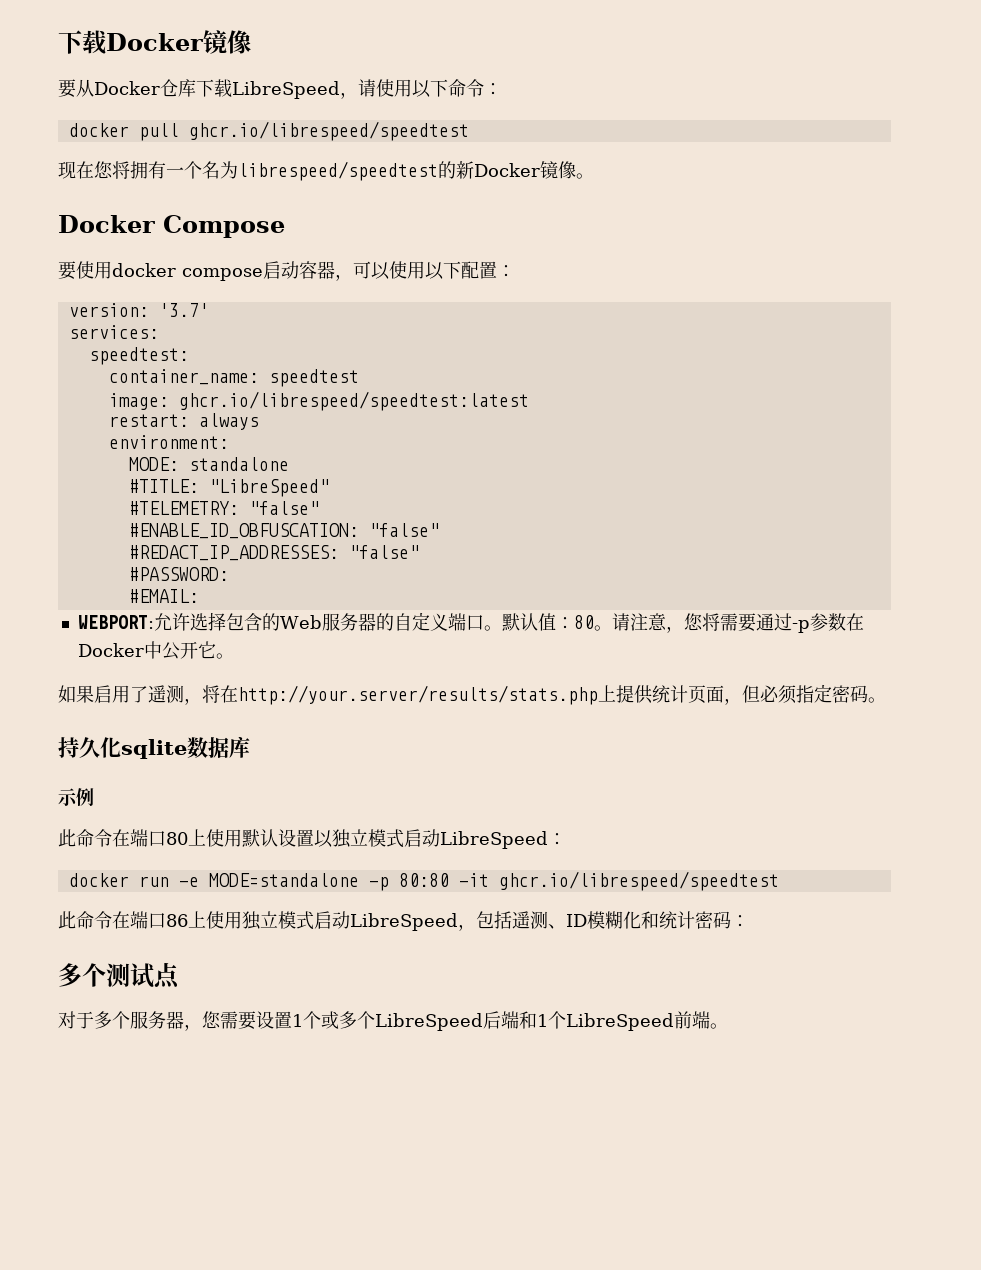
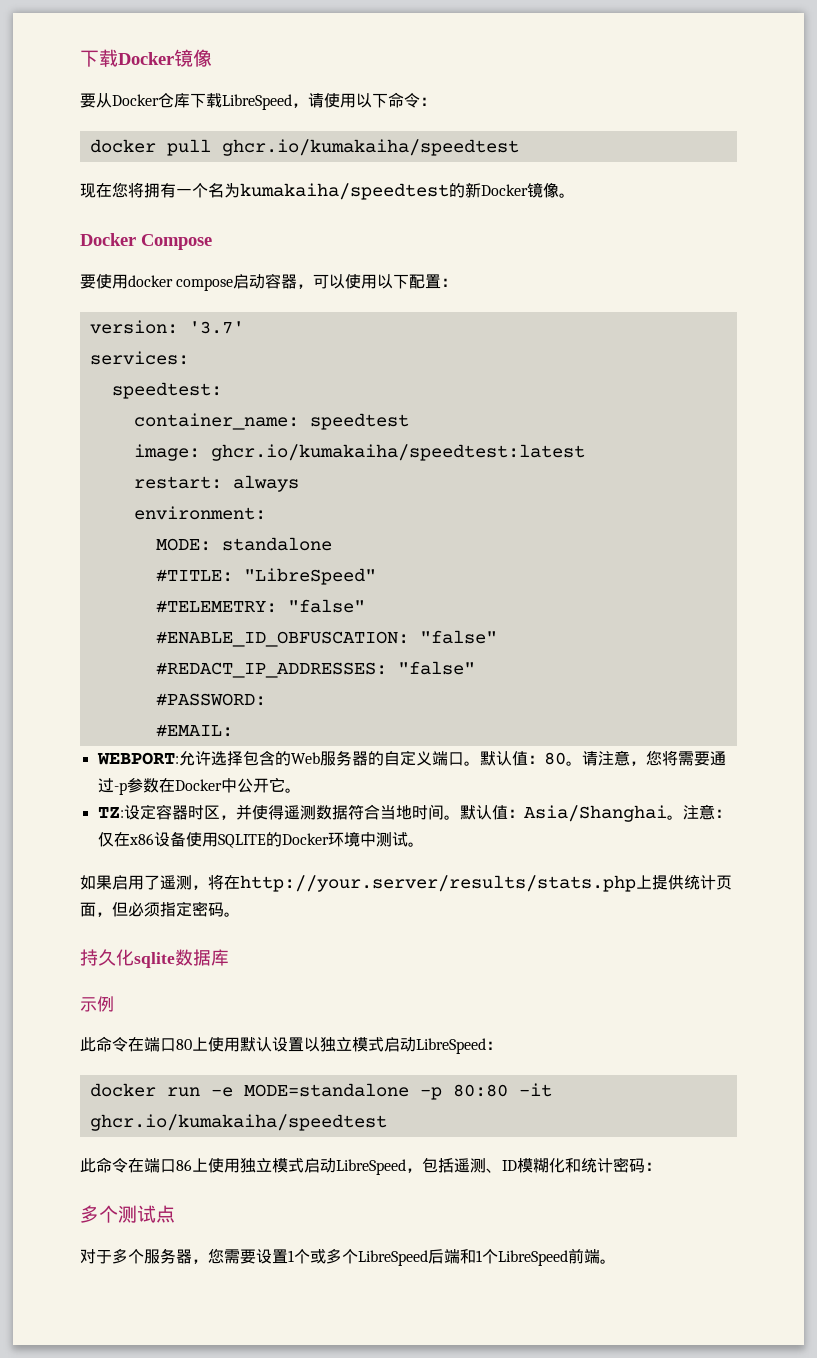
- docker pull ghcr.io/librespeed/speedtest
+ docker pull ghcr.io/kumakaiha/speedtest
- 现在您将拥有一个名为librespeed/speedtest的新Docker镜像。
+ 现在您将拥有一个名为kumakaiha/speedtest的新Docker镜像。
- image: ghcr.io/librespeed/speedtest:latest
+ image: ghcr.io/kumakaiha/speedtest:latest
+ TZ:设定容器时区，并使得遥测数据符合当地时间。默认值：Asia/Shanghai。注意：仅在x86设备使用SQLITE的Docker环境中测试。
- docker run -e MODE=standalone -p 80:80 -it ghcr.io/librespeed/speedtest
+ docker run -e MODE=standalone -p 80:80 -it ghcr.io/kumakaiha/speedtest

